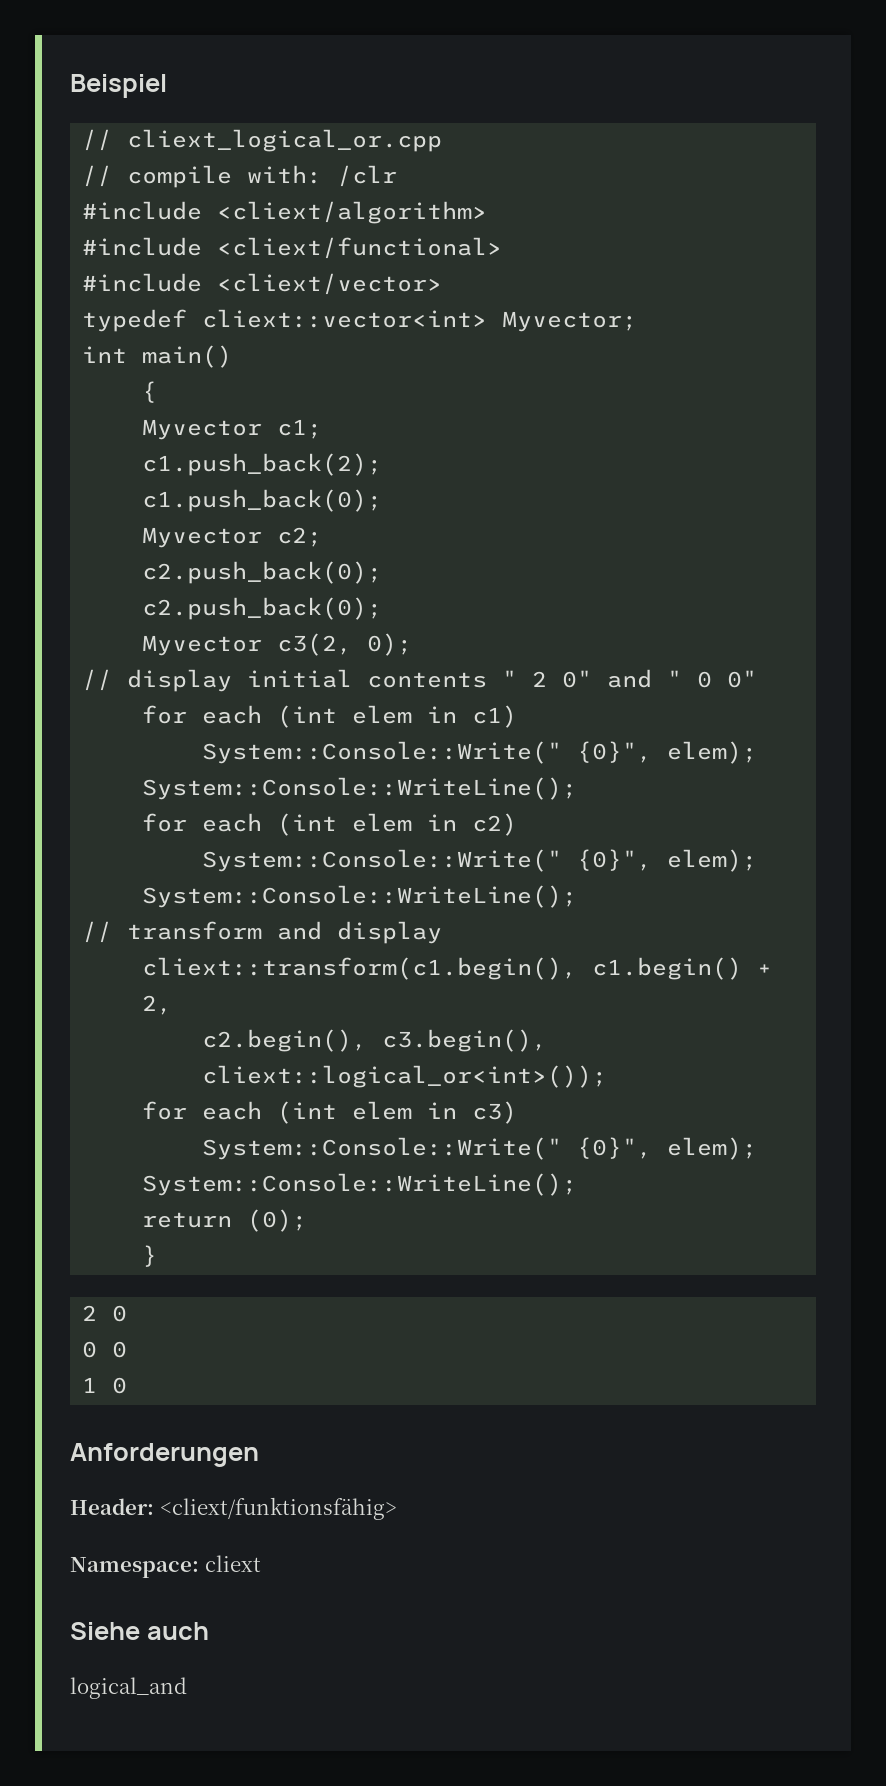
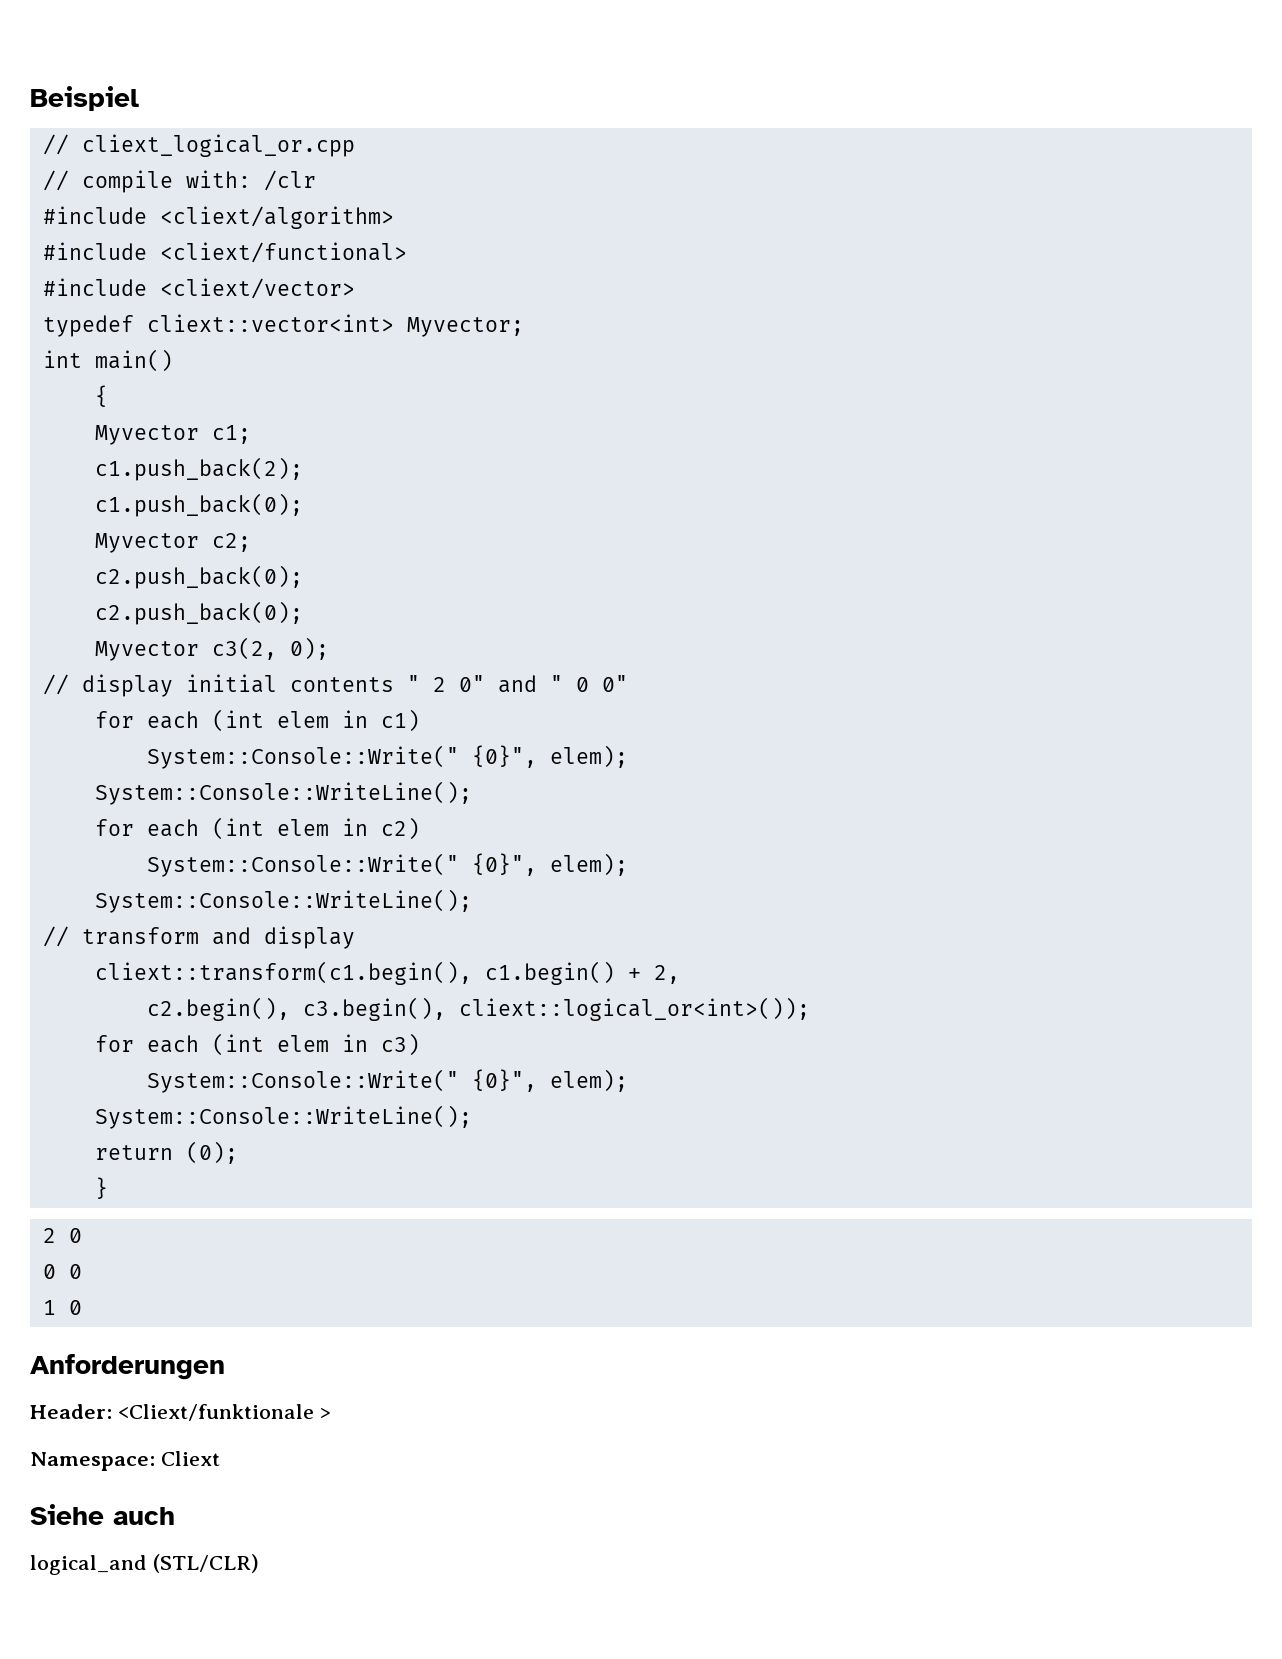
- Header: <cliext/funktionsfähig>
+ Header: <Cliext/funktionale >
- Namespace: cliext
+ Namespace: Cliext
- logical_and
+ logical_and (STL/CLR)

